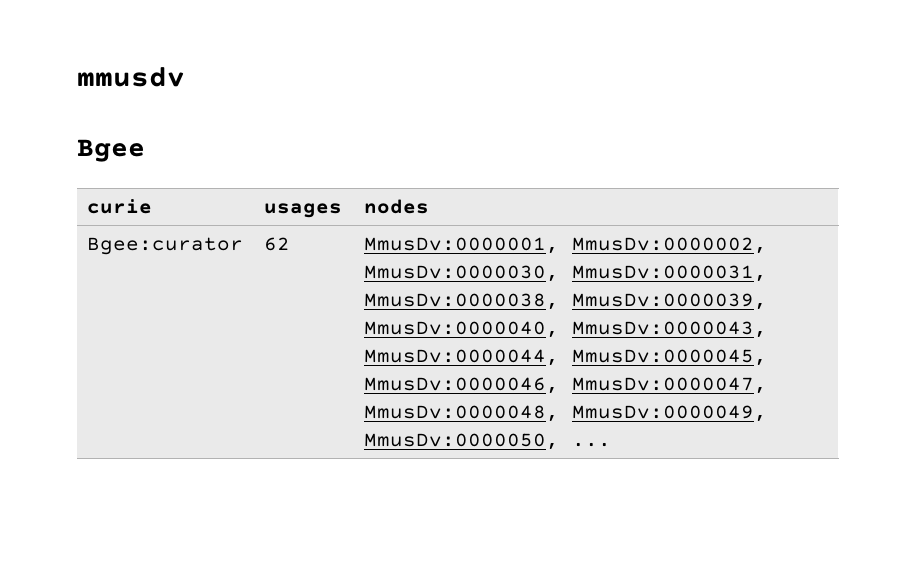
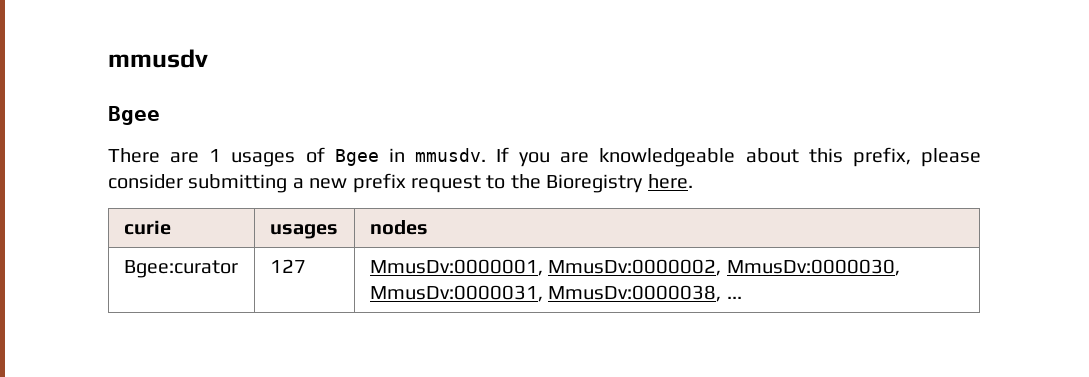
+ There are 1 usages of Bgee in mmusdv. If you are knowledgeable about this prefix, please consider submitting a new prefix request to the Bioregistry here.
- Bgee:curator | 62 | MmusDv:0000001, MmusDv:0000002, MmusDv:0000030, MmusDv:0000031, MmusDv:0000038, MmusDv:0000039, MmusDv:0000040, MmusDv:0000043, MmusDv:0000044, MmusDv:0000045, MmusDv:0000046, MmusDv:0000047, MmusDv:0000048, MmusDv:0000049, MmusDv:0000050, ...
+ Bgee:curator | 127 | MmusDv:0000001, MmusDv:0000002, MmusDv:0000030, MmusDv:0000031, MmusDv:0000038, ...

